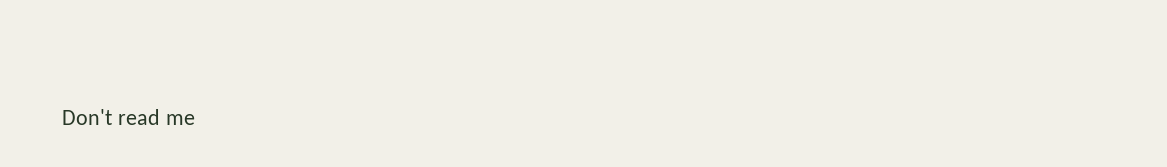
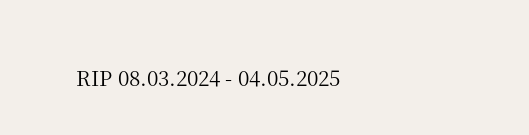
- Don't read me
+ RIP 08.03.2024 - 04.05.2025

